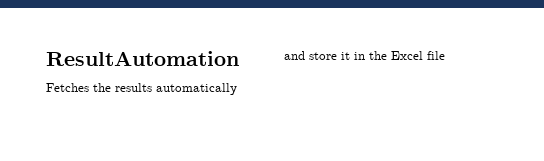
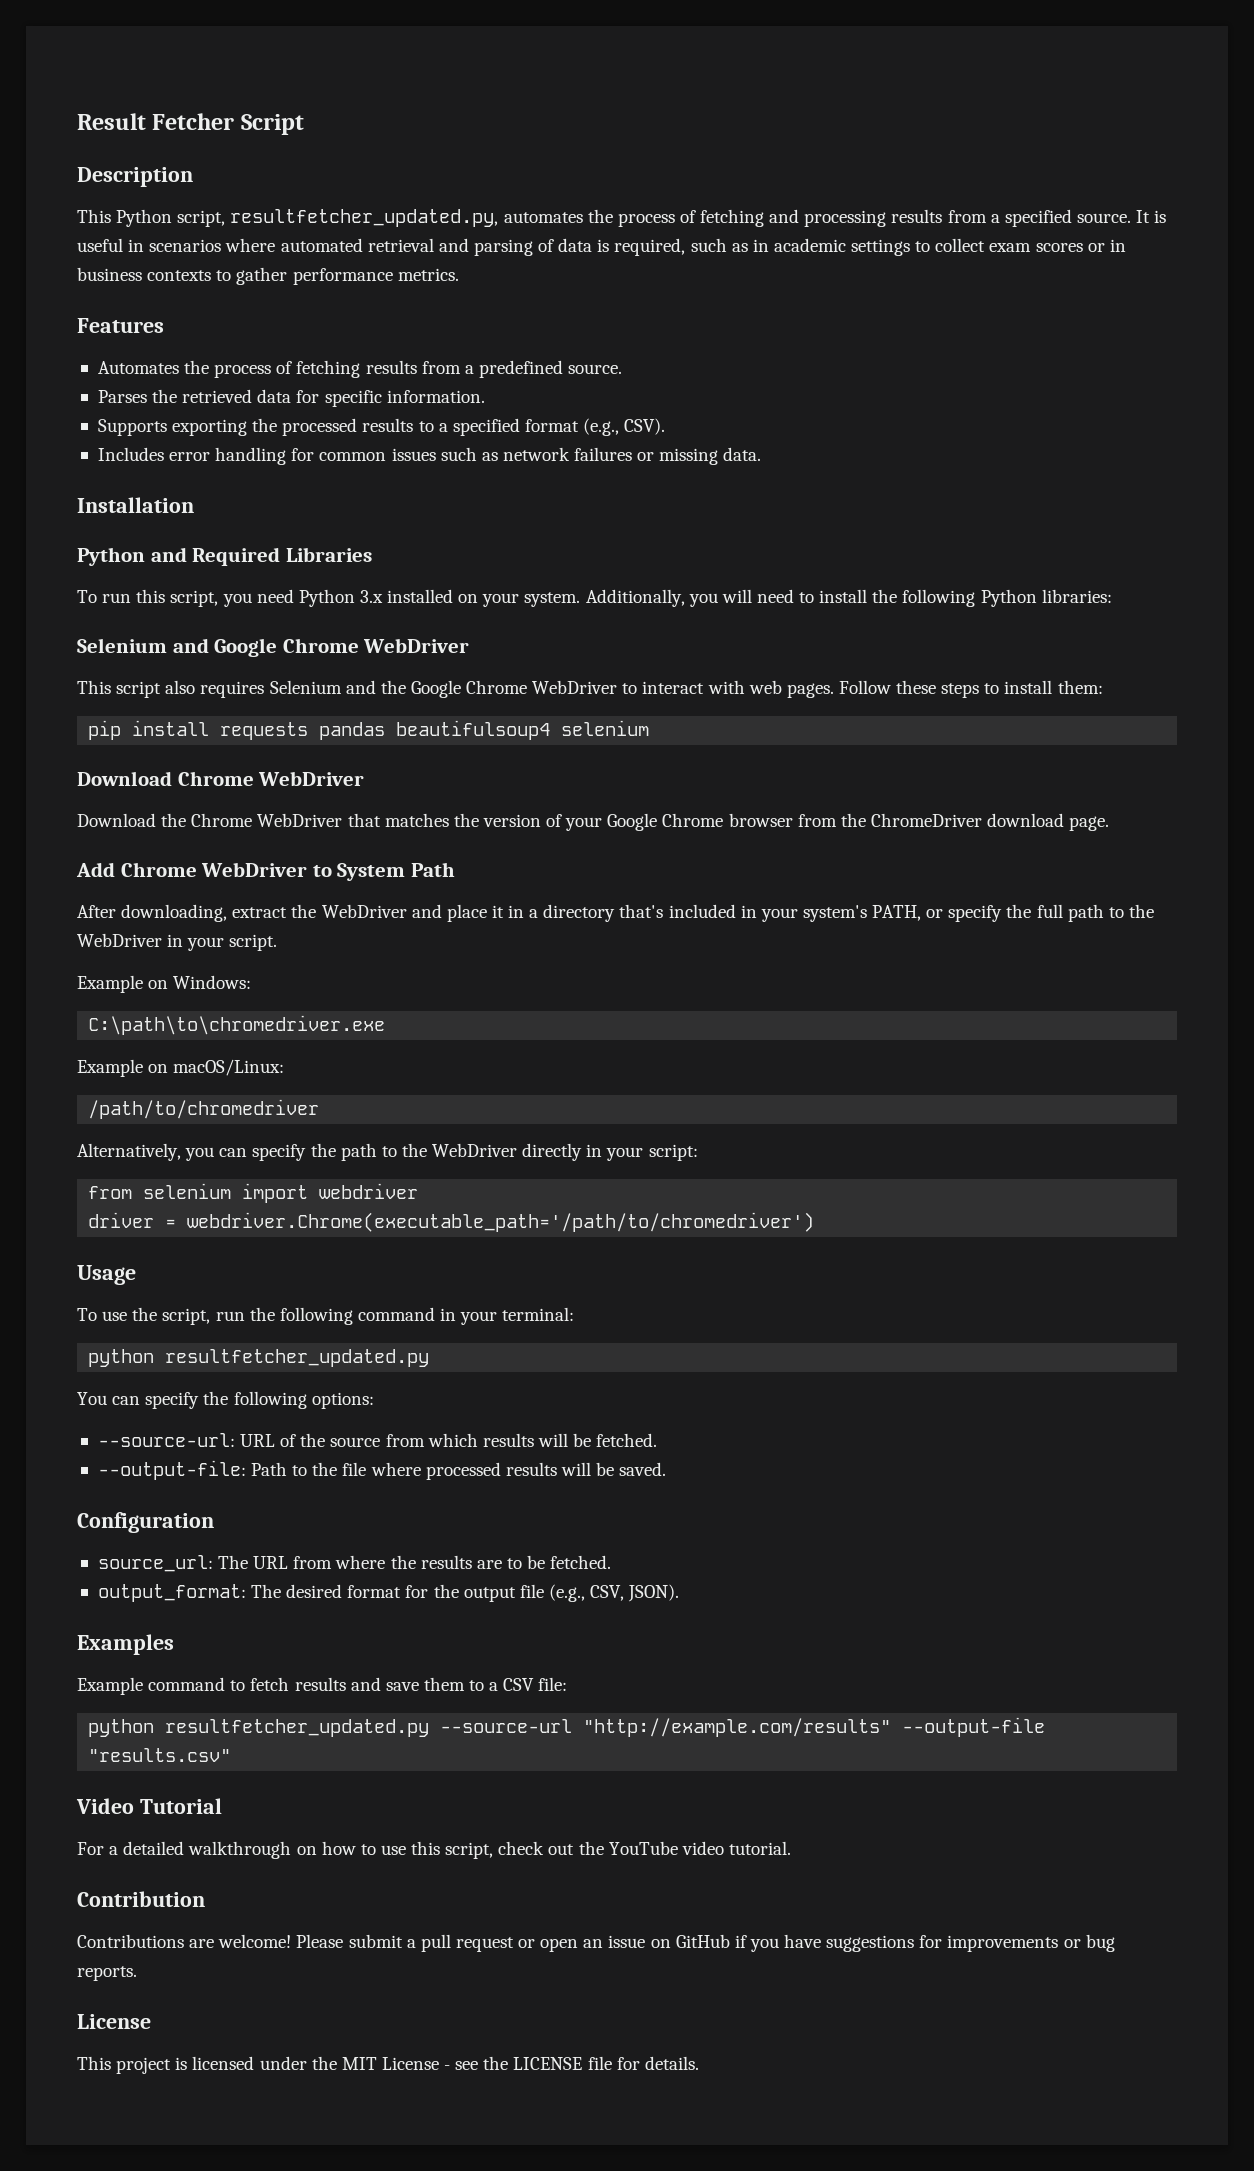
- ResultAutomation
- Fetches the results automatically and store it in the Excel file
+ Result Fetcher Script
+ Description
+ This Python script, resultfetcher_updated.py, automates the process of fetching and processing results from a specified source. It is useful in scenarios where automated retrieval and parsing of data is required, such as in academic settings to collect exam scores or in business contexts to gather performance metrics.
+ Features
+ Automates the process of fetching results from a predefined source.
+ Parses the retrieved data for specific information.
+ Supports exporting the processed results to a specified format (e.g., CSV).
+ Includes error handling for common issues such as network failures or missing data.
+ Installation
+ Python and Required Libraries
+ To run this script, you need Python 3.x installed on your system. Additionally, you will need to install the following Python libraries:
+ Selenium and Google Chrome WebDriver
+ This script also requires Selenium and the Google Chrome WebDriver to interact with web pages. Follow these steps to install them:
+ pip install requests pandas beautifulsoup4 selenium
+ Download Chrome WebDriver
+ Download the Chrome WebDriver that matches the version of your Google Chrome browser from the ChromeDriver download page.
+ Add Chrome WebDriver to System Path
+ After downloading, extract the WebDriver and place it in a directory that's included in your system's PATH, or specify the full path to the WebDriver in your script.
+ Example on Windows:
+ C:\path\to\chromedriver.exe
+ Example on macOS/Linux:
+ /path/to/chromedriver
+ Alternatively, you can specify the path to the WebDriver directly in your script:
+ from selenium import webdriver
+ driver = webdriver.Chrome(executable_path='/path/to/chromedriver')
+ Usage
+ To use the script, run the following command in your terminal:
+ python resultfetcher_updated.py
+ You can specify the following options:
+ --source-url: URL of the source from which results will be fetched.
+ --output-file: Path to the file where processed results will be saved.
+ Configuration
+ source_url: The URL from where the results are to be fetched.
+ output_format: The desired format for the output file (e.g., CSV, JSON).
+ Examples
+ Example command to fetch results and save them to a CSV file:
+ python resultfetcher_updated.py --source-url "http://example.com/results" --output-file "results.csv"
+ Video Tutorial
+ For a detailed walkthrough on how to use this script, check out the YouTube video tutorial.
+ Contribution
+ Contributions are welcome! Please submit a pull request or open an issue on GitHub if you have suggestions for improvements or bug reports.
+ License
+ This project is licensed under the MIT License - see the LICENSE file for details.

